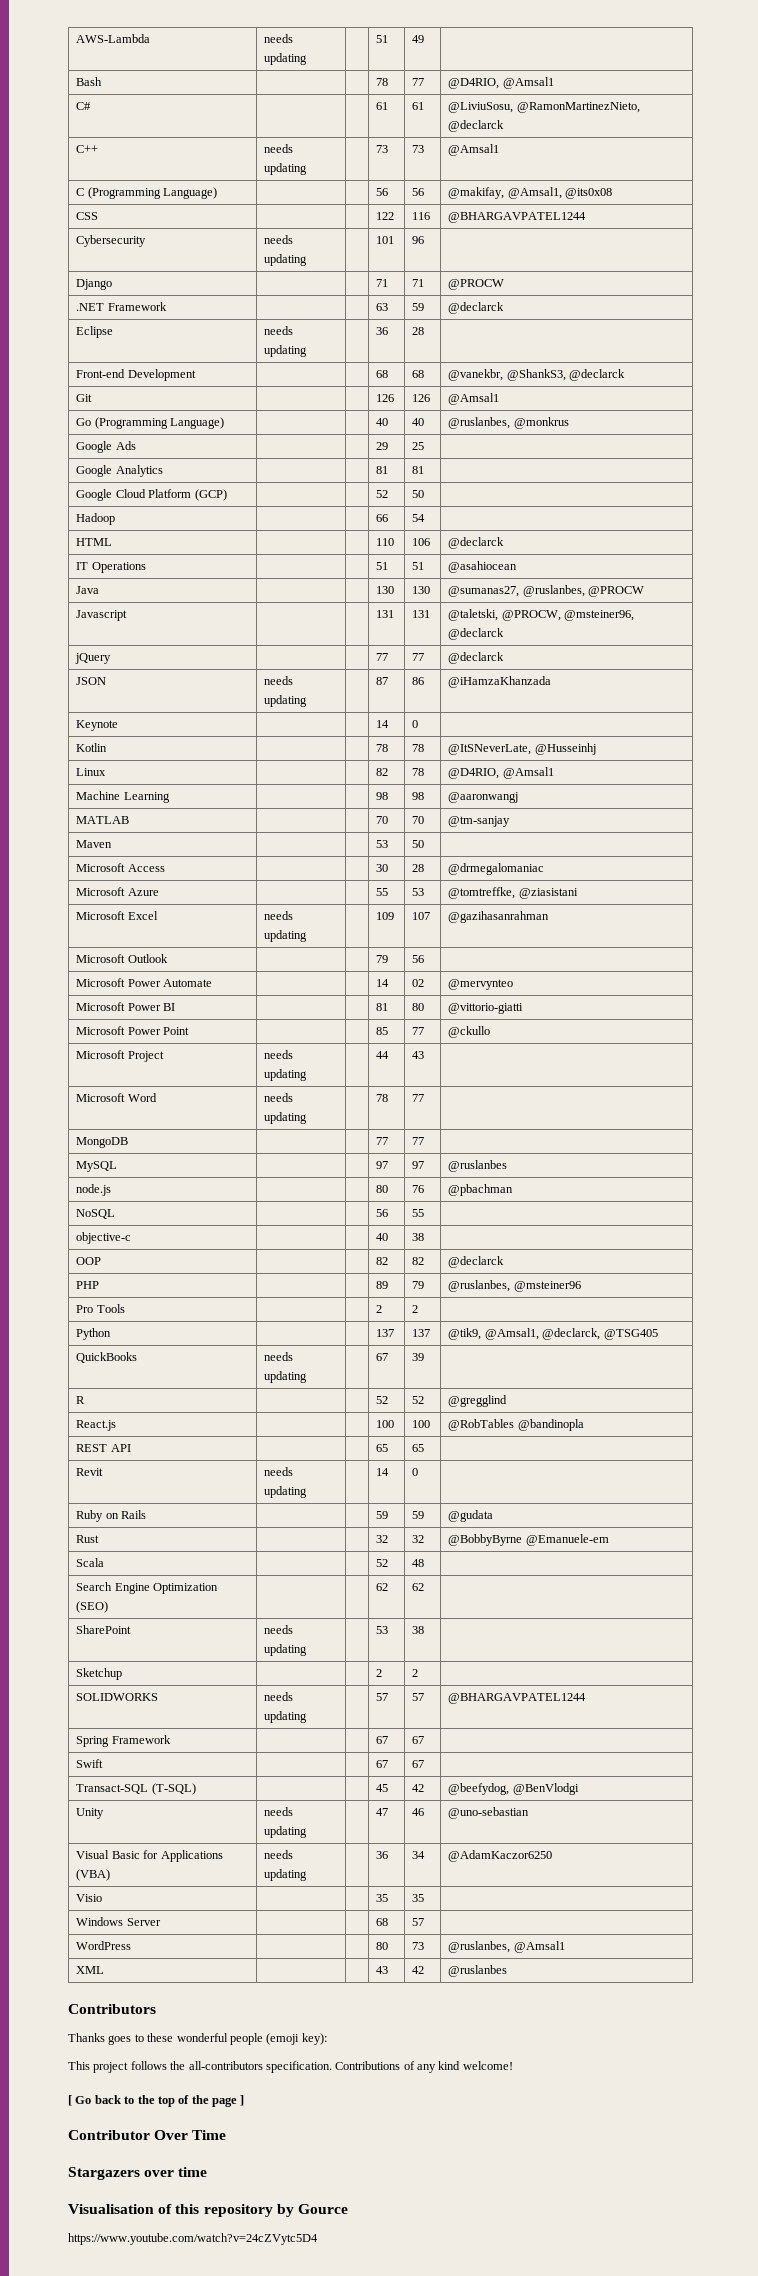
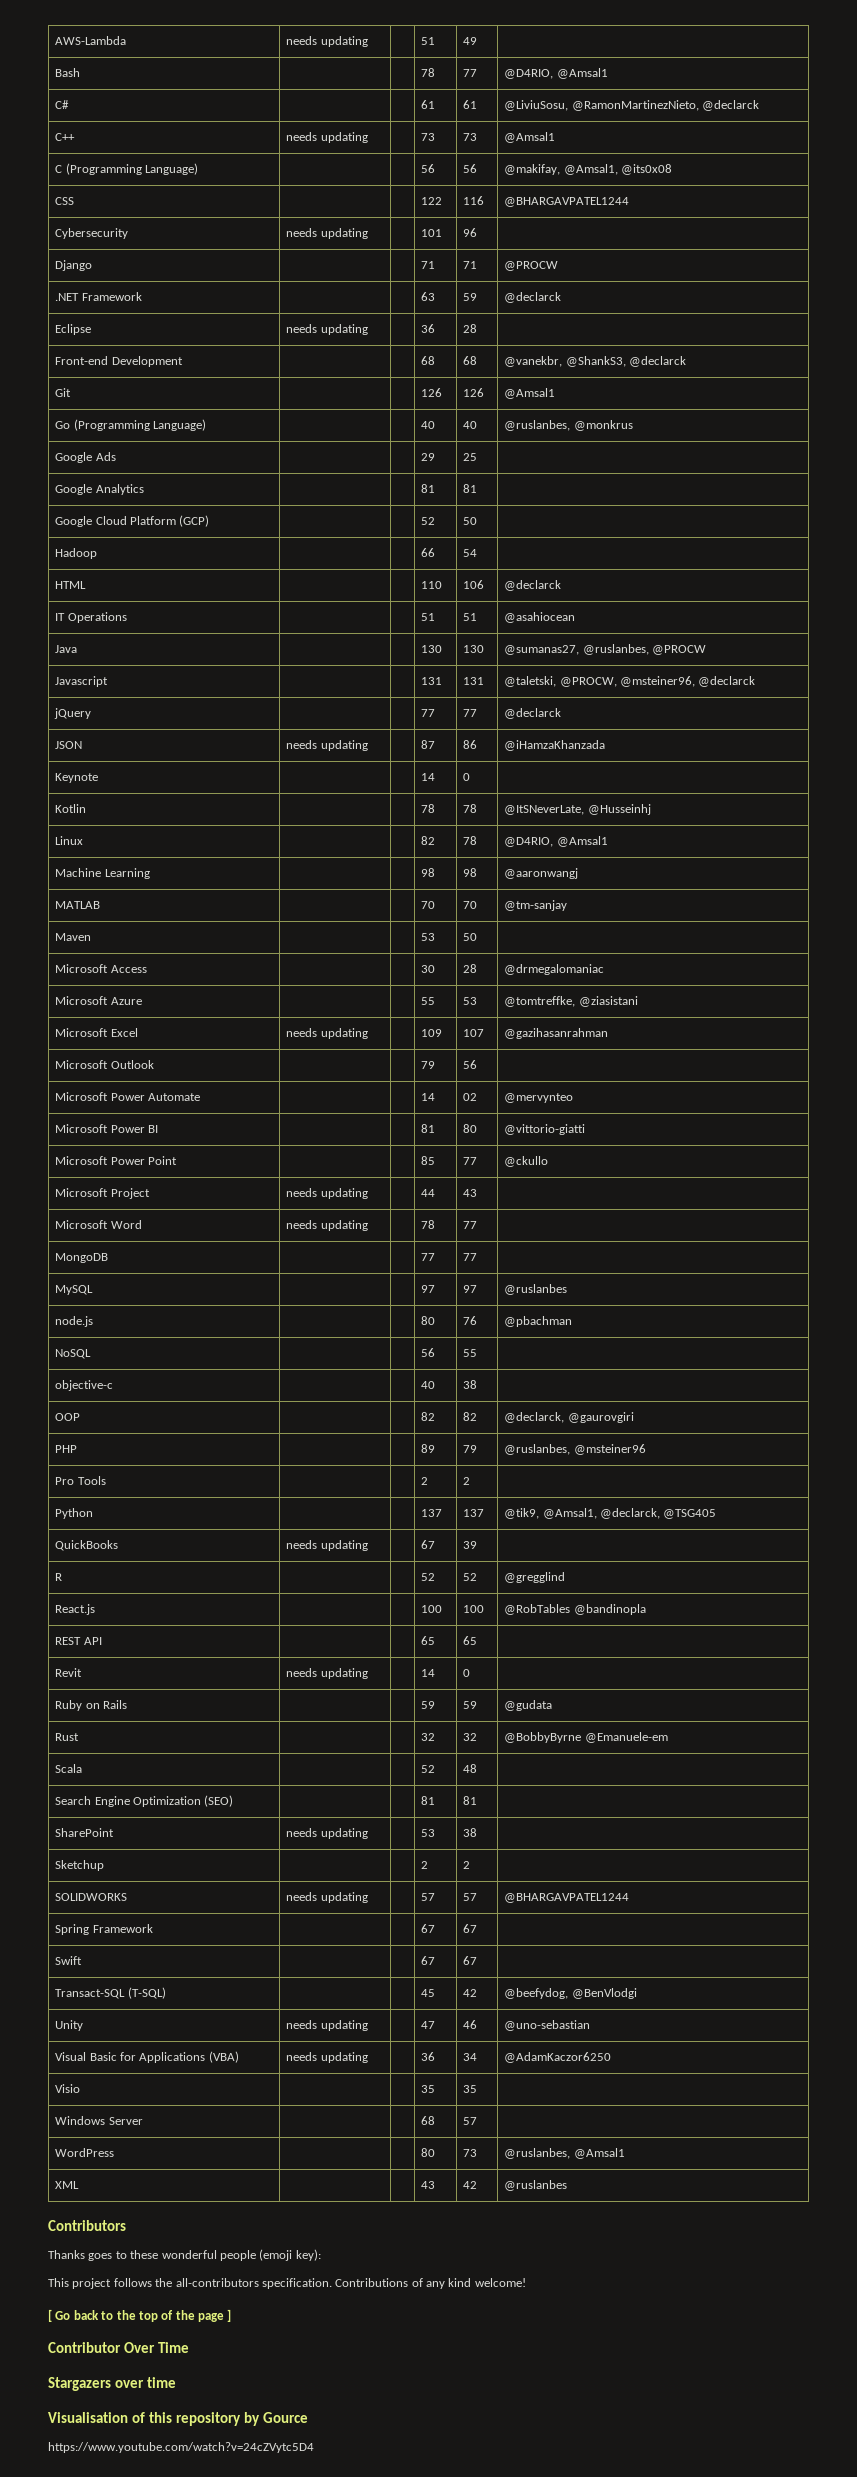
- OOP | | | 82 | 82 | @declarck
+ OOP | | | 82 | 82 | @declarck, @gaurovgiri
- Search Engine Optimization (SEO) | | | 62 | 62 |
+ Search Engine Optimization (SEO) | | | 81 | 81 |

